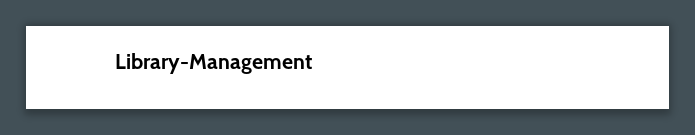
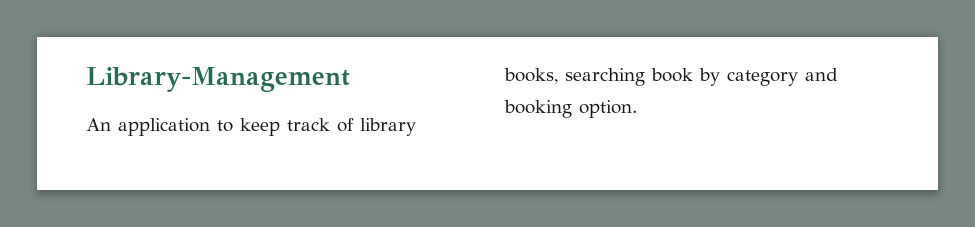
+ An application to keep track of library books, searching book by category and booking option.

